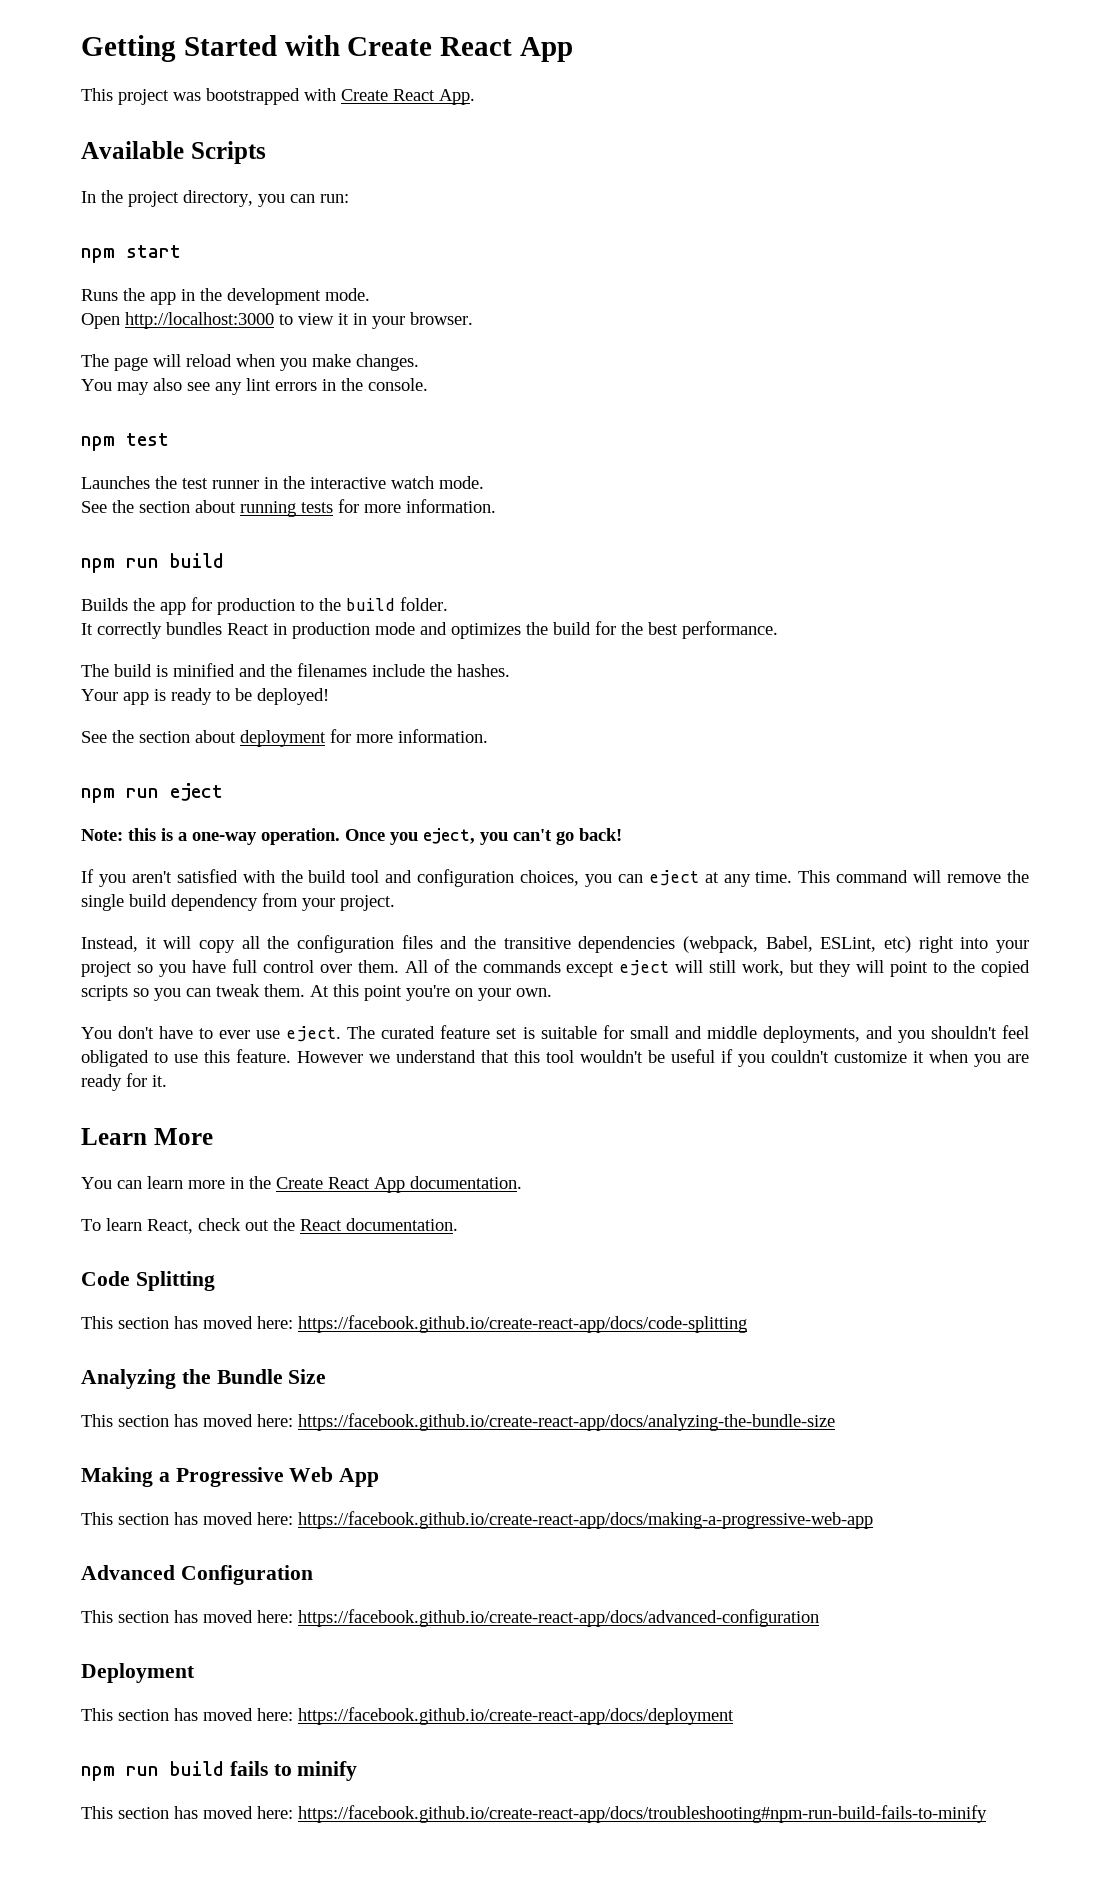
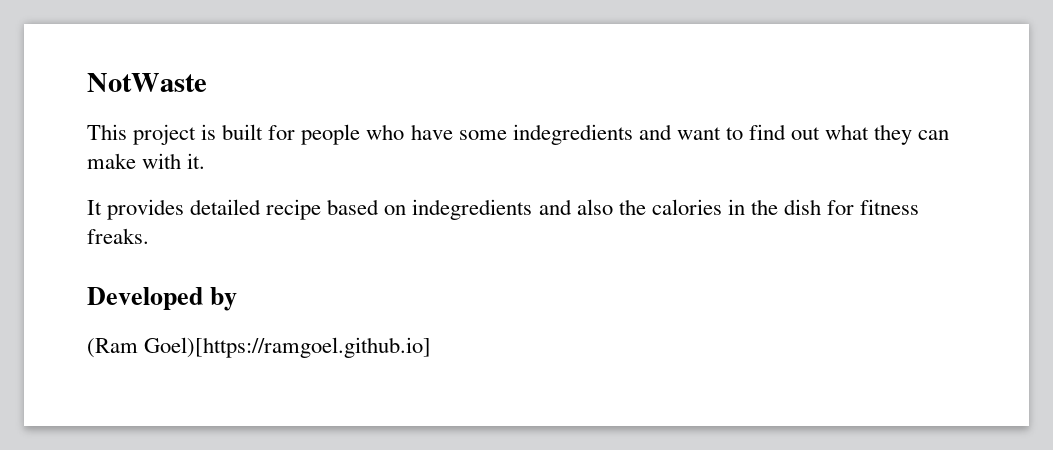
- Getting Started with Create React App
- This project was bootstrapped with Create React App.
- Available Scripts
- In the project directory, you can run:
- npm start
- Runs the app in the development mode.
- Open http://localhost:3000 to view it in your browser.
- The page will reload when you make changes.
- You may also see any lint errors in the console.
- npm test
- Launches the test runner in the interactive watch mode.
- See the section about running tests for more information.
- npm run build
- Builds the app for production to the build folder.
- It correctly bundles React in production mode and optimizes the build for the best performance.
- The build is minified and the filenames include the hashes.
- Your app is ready to be deployed!
- See the section about deployment for more information.
- npm run eject
- Note: this is a one-way operation. Once you eject, you can't go back!
- If you aren't satisfied with the build tool and configuration choices, you can eject at any time. This command will remove the single build dependency from your project.
- Instead, it will copy all the configuration files and the transitive dependencies (webpack, Babel, ESLint, etc) right into your project so you have full control over them. All of the commands except eject will still work, but they will point to the copied scripts so you can tweak them. At this point you're on your own.
- You don't have to ever use eject. The curated feature set is suitable for small and middle deployments, and you shouldn't feel obligated to use this feature. However we understand that this tool wouldn't be useful if you couldn't customize it when you are ready for it.
- Learn More
- You can learn more in the Create React App documentation.
- To learn React, check out the React documentation.
- Code Splitting
- This section has moved here: https://facebook.github.io/create-react-app/docs/code-splitting
- Analyzing the Bundle Size
- This section has moved here: https://facebook.github.io/create-react-app/docs/analyzing-the-bundle-size
- Making a Progressive Web App
- This section has moved here: https://facebook.github.io/create-react-app/docs/making-a-progressive-web-app
- Advanced Configuration
- This section has moved here: https://facebook.github.io/create-react-app/docs/advanced-configuration
- Deployment
- This section has moved here: https://facebook.github.io/create-react-app/docs/deployment
- npm run build fails to minify
- This section has moved here: https://facebook.github.io/create-react-app/docs/troubleshooting#npm-run-build-fails-to-minify
+ NotWaste
+ This project is built for people who have some indegredients and want to find out what they can make with it.
+ It provides detailed recipe based on indegredients and also the calories in the dish for fitness freaks.
+ Developed by
+ (Ram Goel)[https://ramgoel.github.io]

